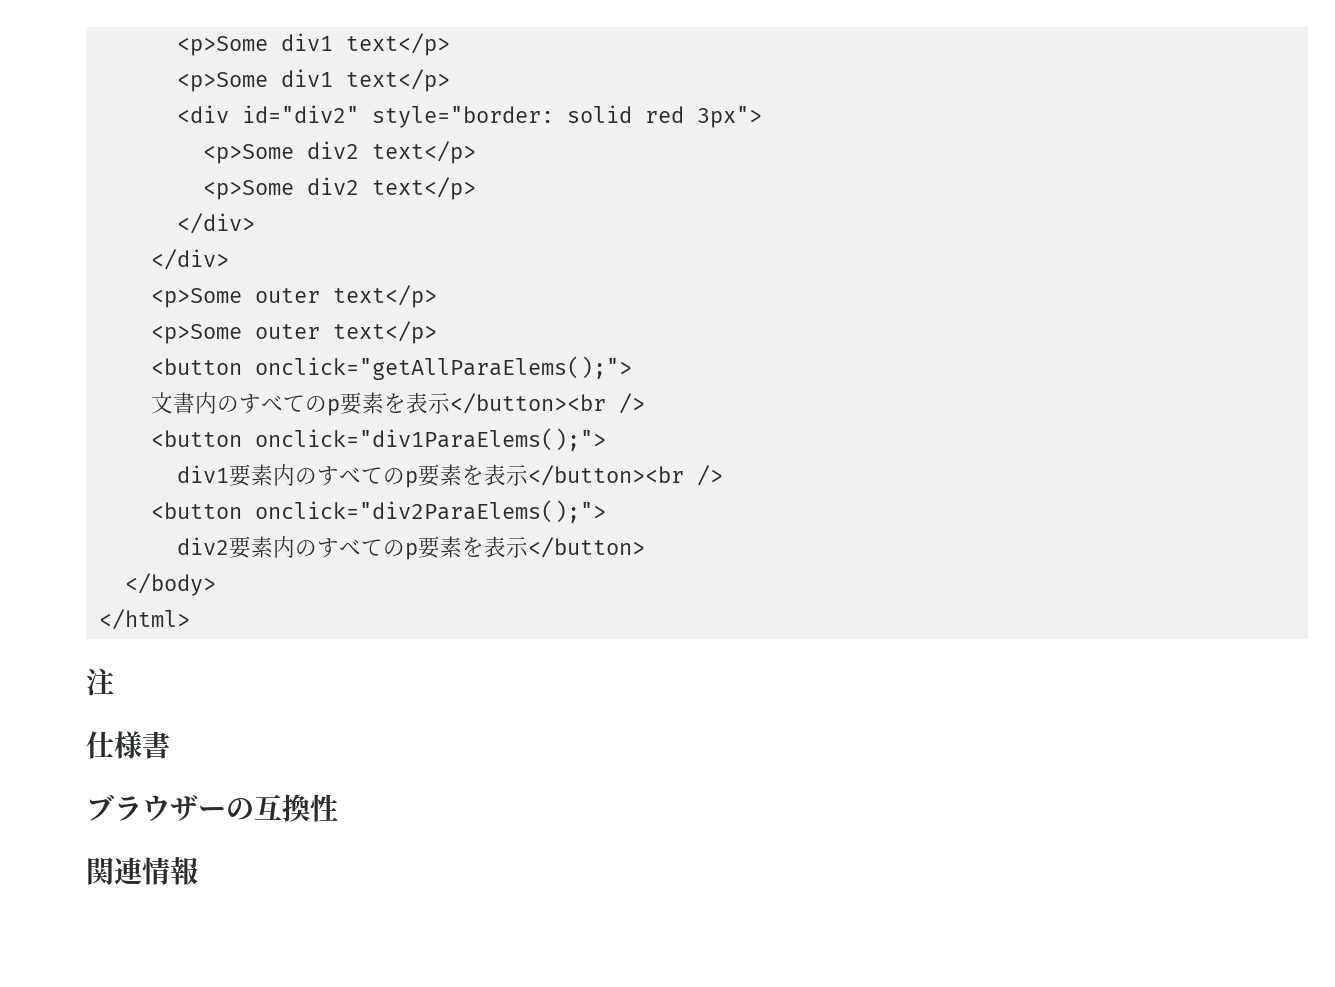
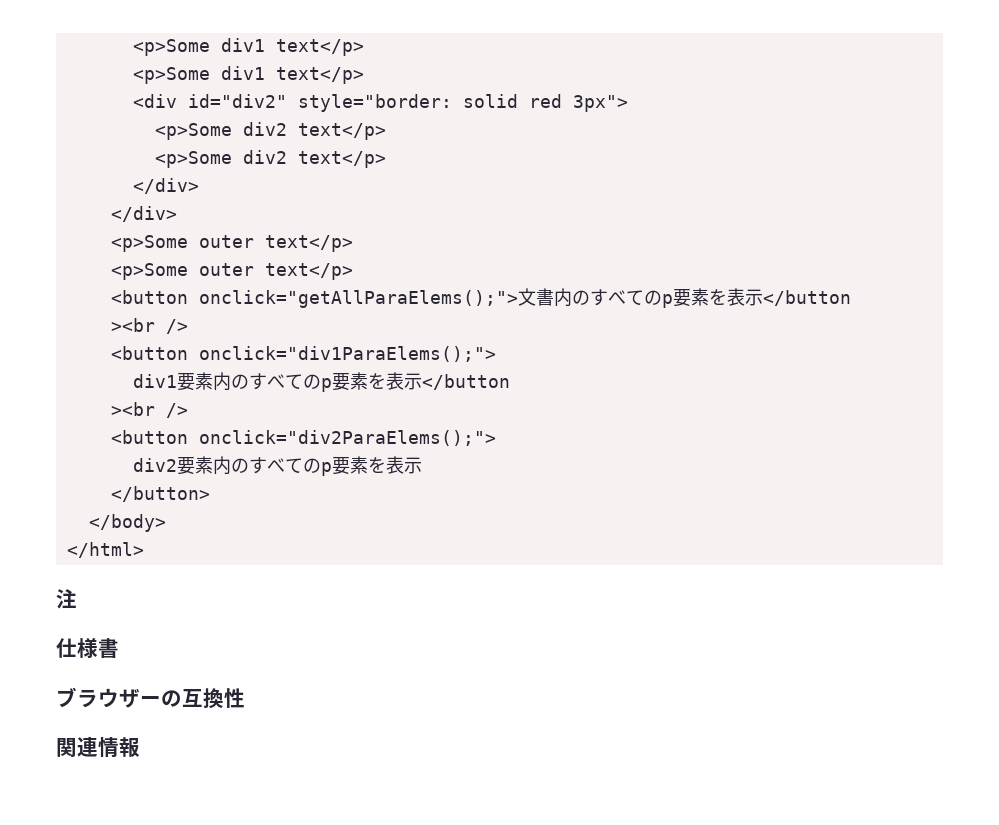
- <button onclick="getAllParaElems();">
- 文書内のすべてのp要素を表示</button><br />
+ <button onclick="getAllParaElems();">文書内のすべてのp要素を表示</button
+ ><br />
- div1要素内のすべてのp要素を表示</button><br />
+ div1要素内のすべてのp要素を表示</button
+ ><br />
- div2要素内のすべてのp要素を表示</button>
+ div2要素内のすべてのp要素を表示
+ </button>

